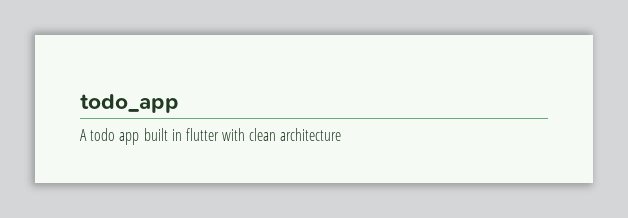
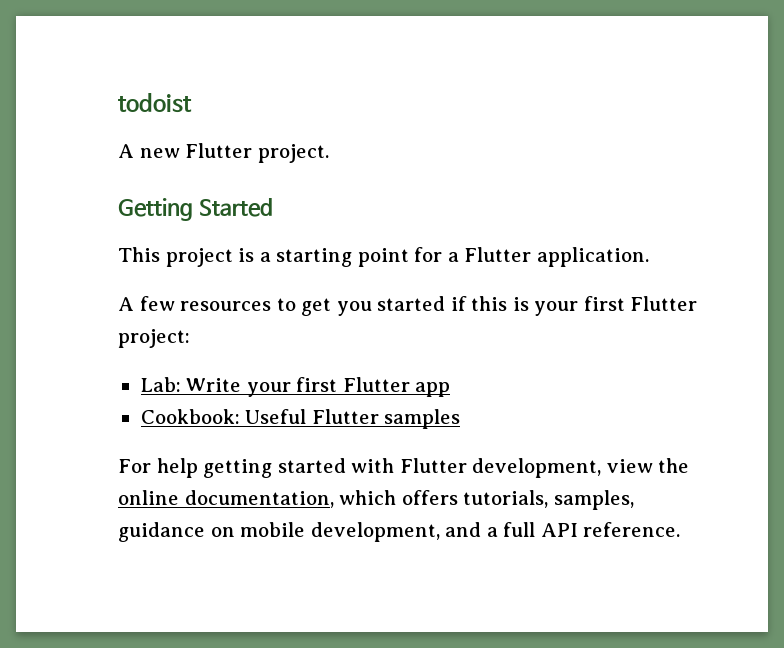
- todo_app
- A todo app built in flutter with clean architecture
+ todoist
+ A new Flutter project.
+ Getting Started
+ This project is a starting point for a Flutter application.
+ A few resources to get you started if this is your first Flutter project:
+ Lab: Write your first Flutter app
+ Cookbook: Useful Flutter samples
+ For help getting started with Flutter development, view the online documentation, which offers tutorials, samples, guidance on mobile development, and a full API reference.

